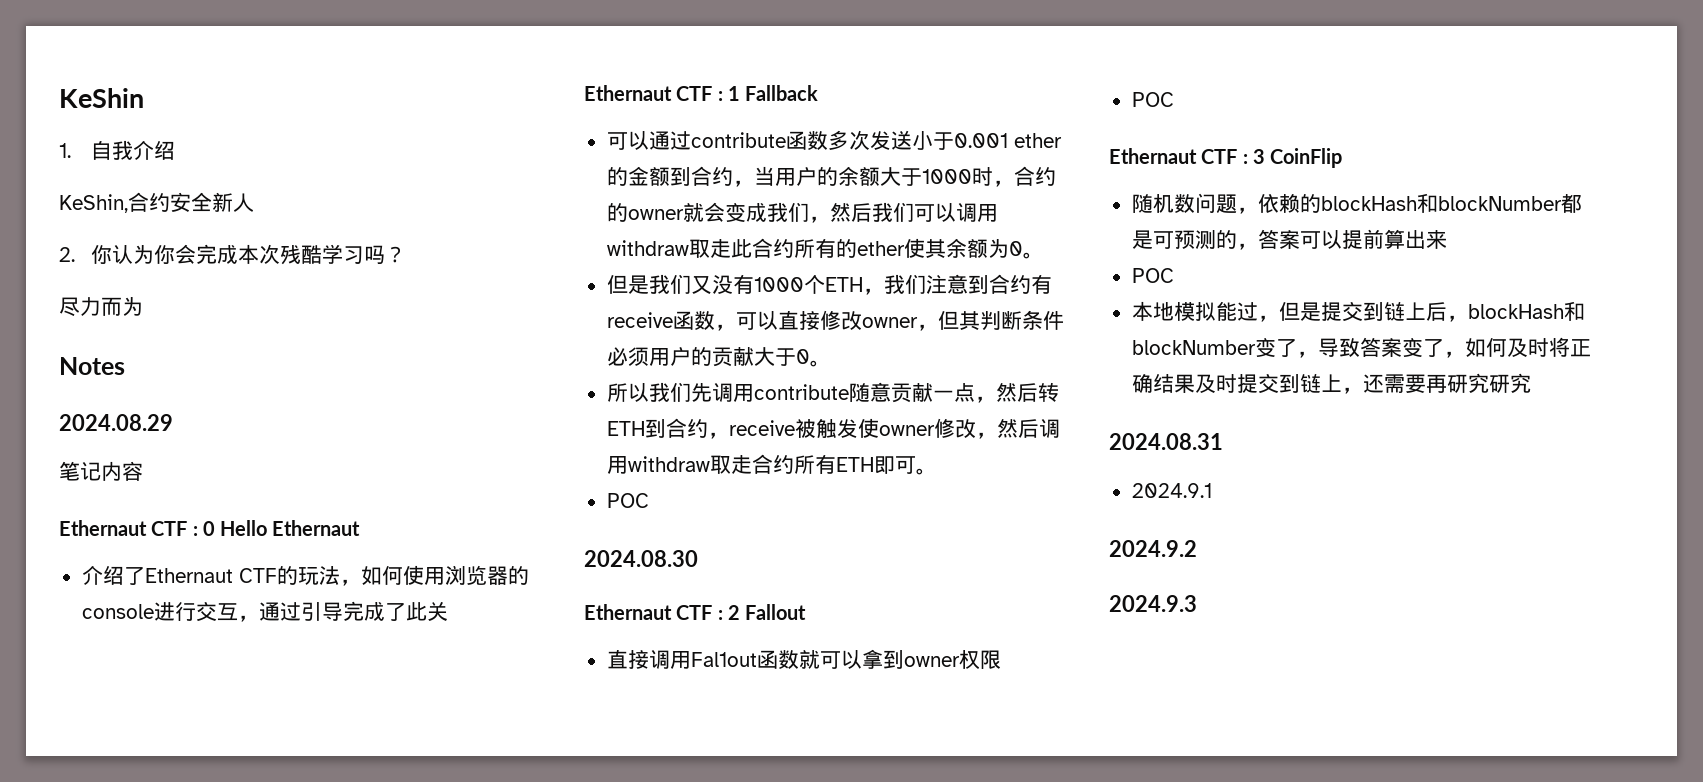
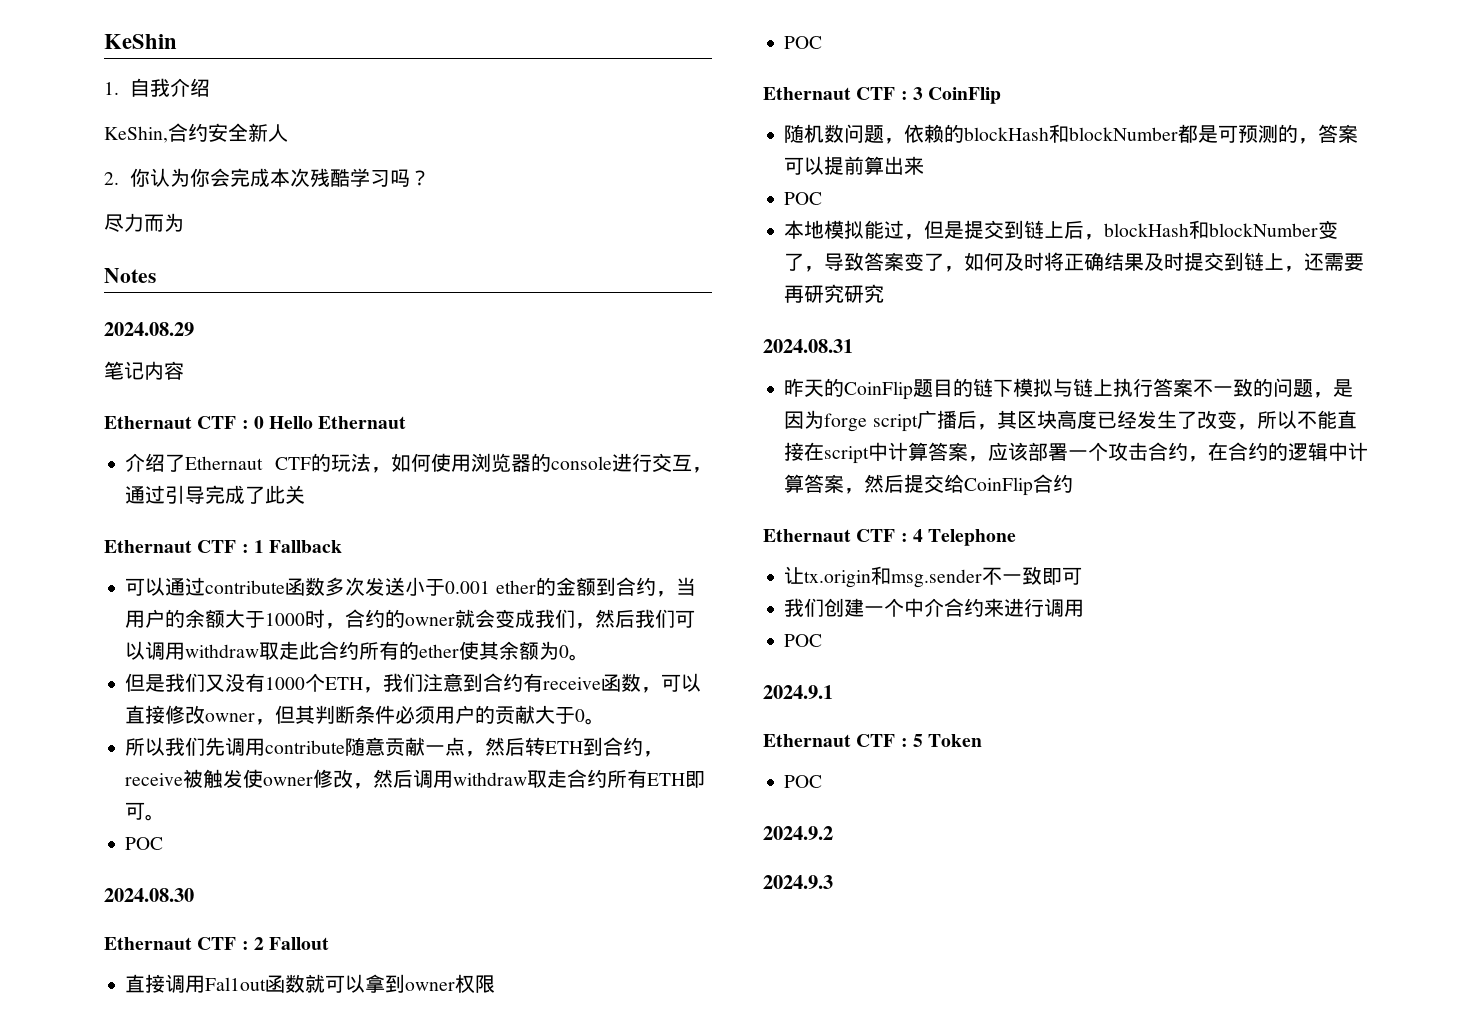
+ 昨天的CoinFlip题目的链下模拟与链上执行答案不一致的问题，是因为forge script广播后，其区块高度已经发生了改变，所以不能直接在script中计算答案，应该部署一个攻击合约，在合约的逻辑中计算答案，然后提交给CoinFlip合约
+ Ethernaut CTF : 4 Telephone
+ 让tx.origin和msg.sender不一致即可
+ 我们创建一个中介合约来进行调用
+ POC
  2024.9.1
+ Ethernaut CTF : 5 Token
+ POC

